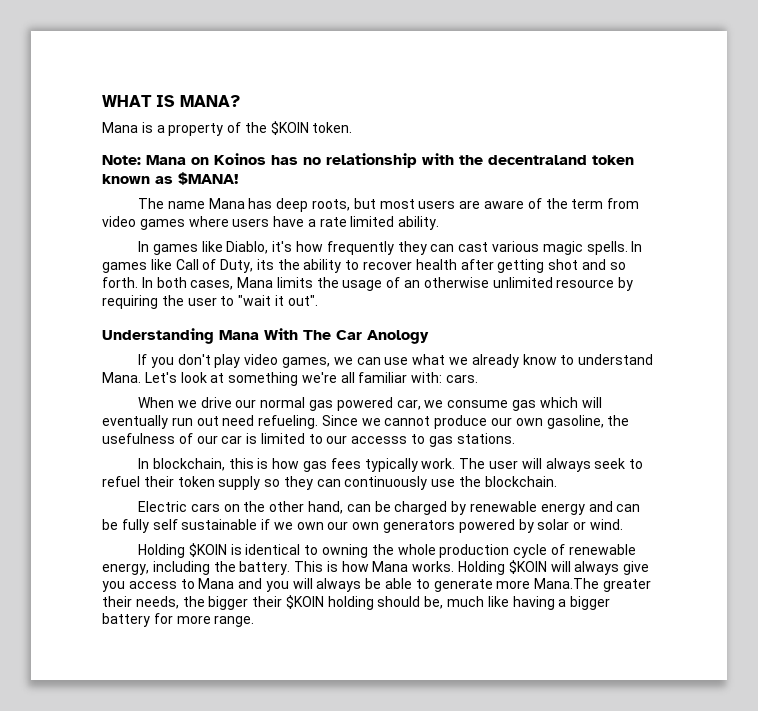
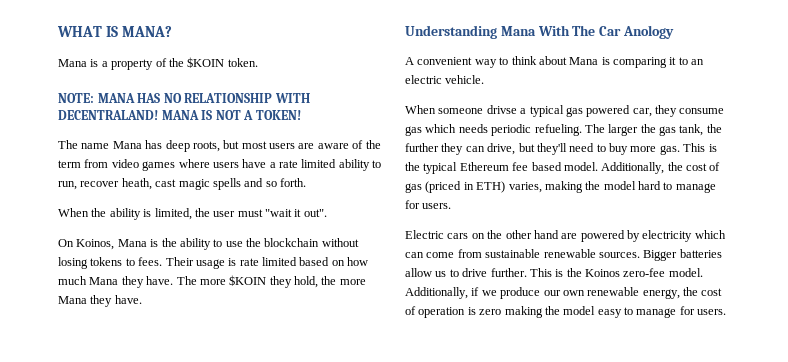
- Note: Mana on Koinos has no relationship with the decentraland token known as $MANA!
+ NOTE: MANA HAS NO RELATIONSHIP WITH DECENTRALAND! MANA IS NOT A TOKEN!
- The name Mana has deep roots, but most users are aware of the term from video games where users have a rate limited ability.
- In games like Diablo, it's how frequently they can cast various magic spells. In games like Call of Duty, its the ability to recover health after getting shot and so forth. In both cases, Mana limits the usage of an otherwise unlimited resource by requiring the user to "wait it out".
+ The name Mana has deep roots, but most users are aware of the term from video games where users have a rate limited ability to run, recover heath, cast magic spells and so forth.
+ When the ability is limited, the user must "wait it out".
+ On Koinos, Mana is the ability to use the blockchain without losing tokens to fees. Their usage is rate limited based on how much Mana they have. The more $KOIN they hold, the more Mana they have.
- If you don't play video games, we can use what we already know to understand Mana. Let's look at something we're all familiar with: cars.
- When we drive our normal gas powered car, we consume gas which will eventually run out need refueling. Since we cannot produce our own gasoline, the usefulness of our car is limited to our accesss to gas stations.
- In blockchain, this is how gas fees typically work. The user will always seek to refuel their token supply so they can continuously use the blockchain.
+ A convenient way to think about Mana is comparing it to an electric vehicle.
+ When someone drivse a typical gas powered car, they consume gas which needs periodic refueling. The larger the gas tank, the further they can drive, but they'll need to buy more gas. This is the typical Ethereum fee based model. Additionally, the cost of gas (priced in ETH) varies, making the model hard to manage for users.
- Electric cars on the other hand, can be charged by renewable energy and can be fully self sustainable if we own our own generators powered by solar or wind.
- Holding $KOIN is identical to owning the whole production cycle of renewable energy, including the battery. This is how Mana works. Holding $KOIN will always give you access to Mana and you will always be able to generate more Mana.The greater their needs, the bigger their $KOIN holding should be, much like having a bigger battery for more range.
+ Electric cars on the other hand are powered by electricity which can come from sustainable renewable sources. Bigger batteries allow us to drive further. This is the Koinos zero-fee model. Additionally, if we produce our own renewable energy, the cost of operation is zero making the model easy to manage for users.

